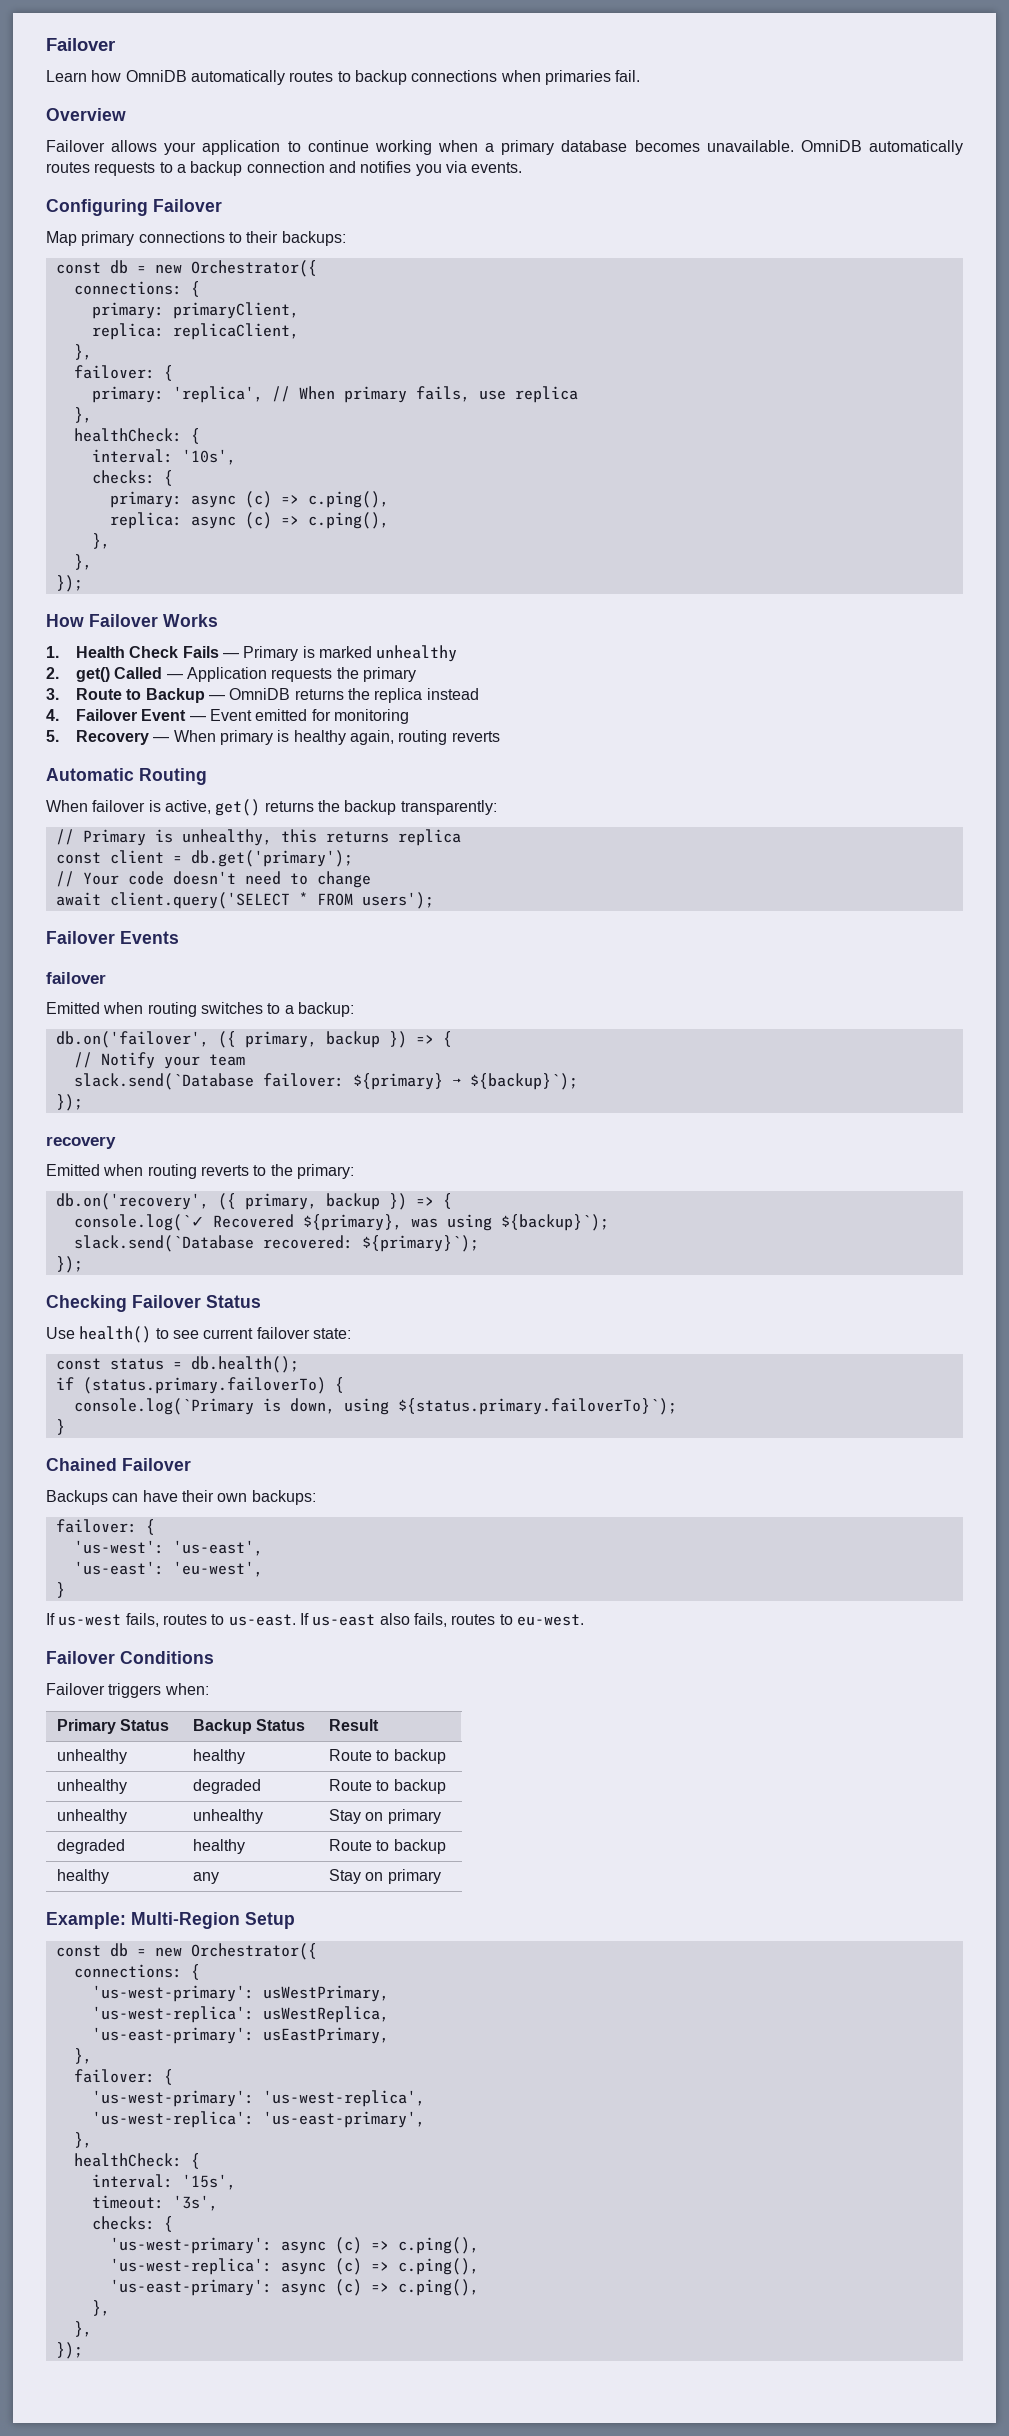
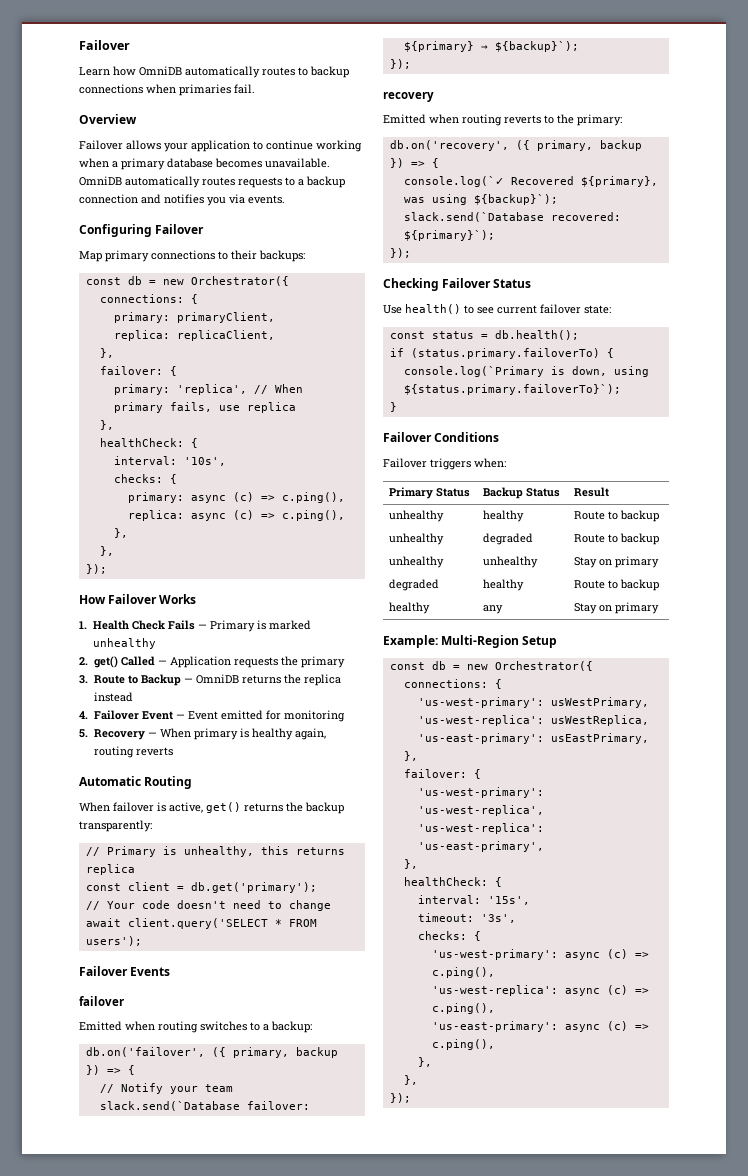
- Chained Failover
- Backups can have their own backups:
- failover: {
- 'us-west': 'us-east',
- 'us-east': 'eu-west',
- }
- If us-west fails, routes to us-east. If us-east also fails, routes to eu-west.

